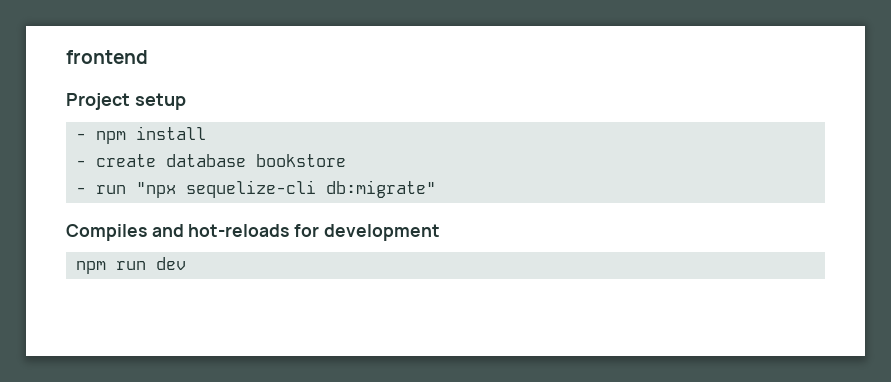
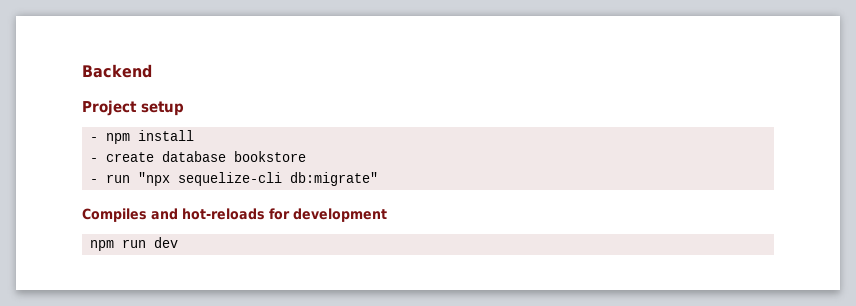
- frontend
+ Backend

